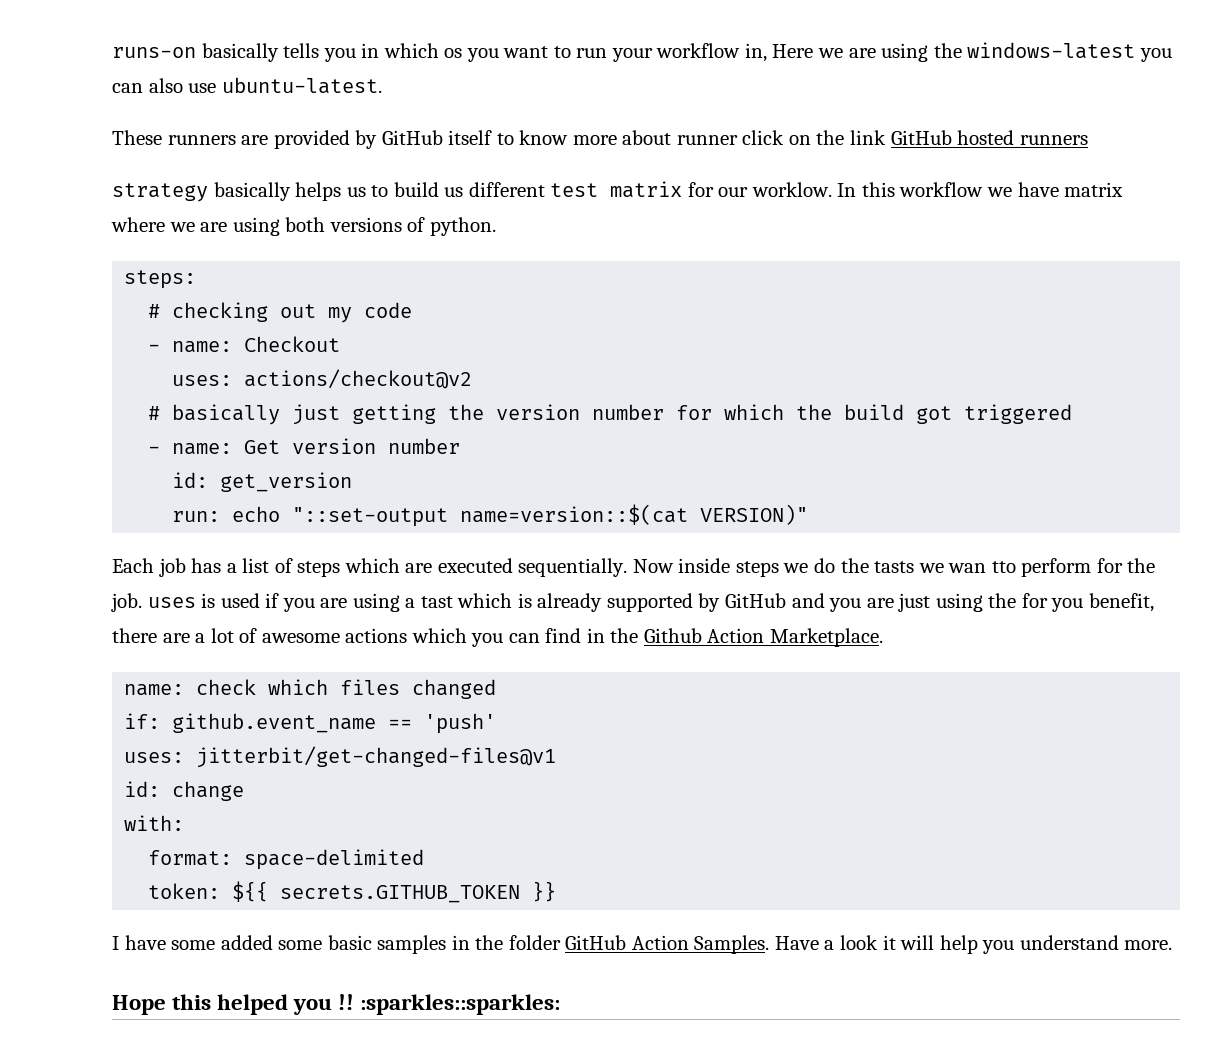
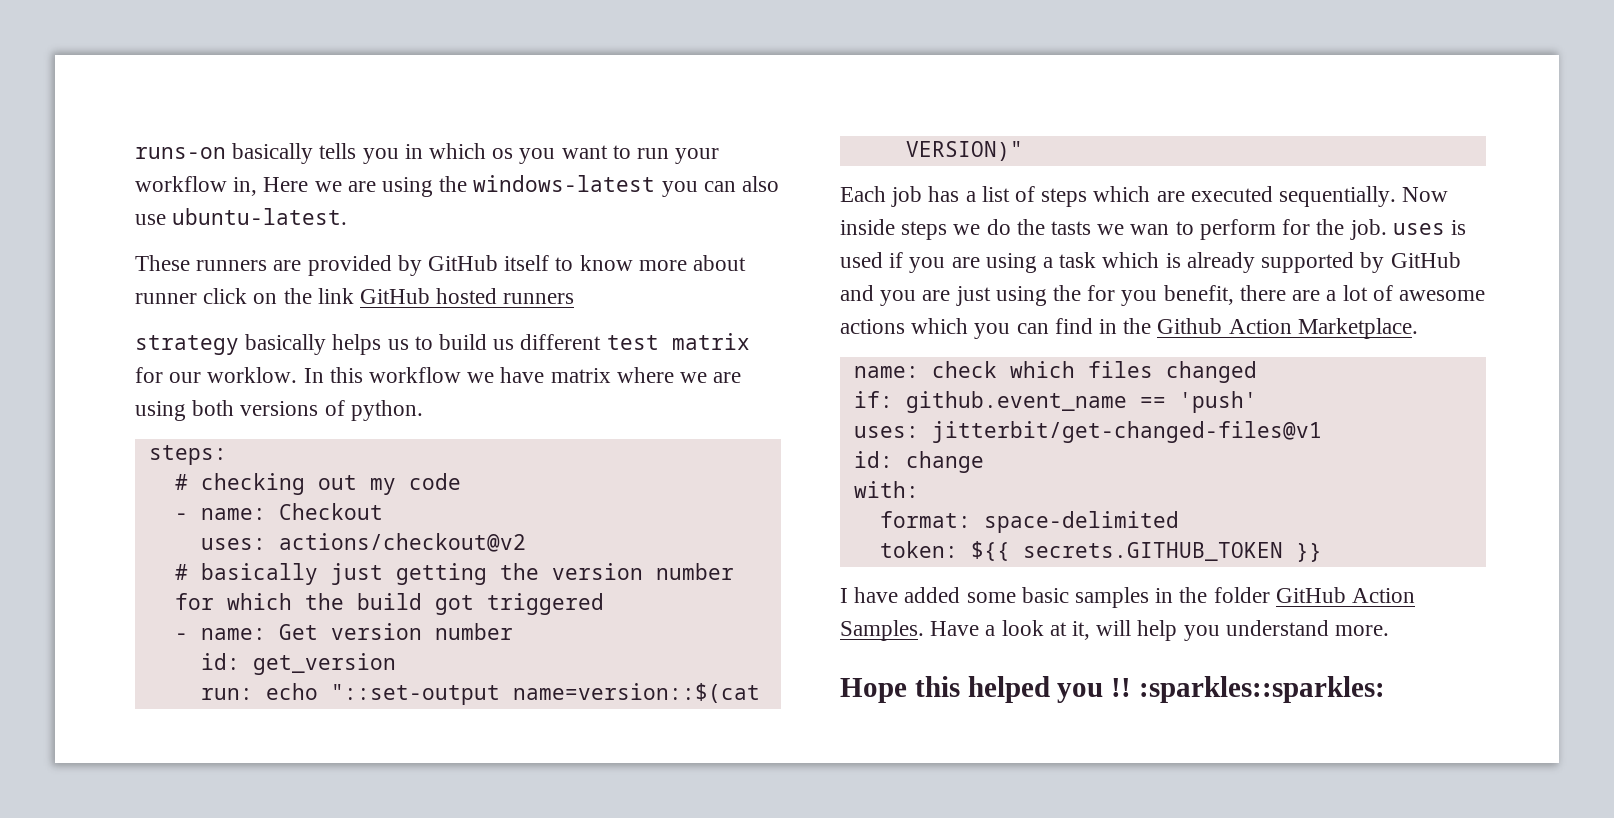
- Now inside steps we do the tasts we wan tto perform for the job. uses is used if you are using a tast which is already supported by GitHub and you are just using the for you benefit, there are a lot of awesome actions which you can find in the Github Action Marketplace.
+ Now inside steps we do the tasts we wan to perform for the job. uses is used if you are using a task which is already supported by GitHub and you are just using the for you benefit, there are a lot of awesome actions which you can find in the Github Action Marketplace.
- I have some added some basic samples in the folder GitHub Action Samples.
+ I have added some basic samples in the folder GitHub Action Samples.
- Have a look it will help you understand more.
+ Have a look at it, will help you understand more.

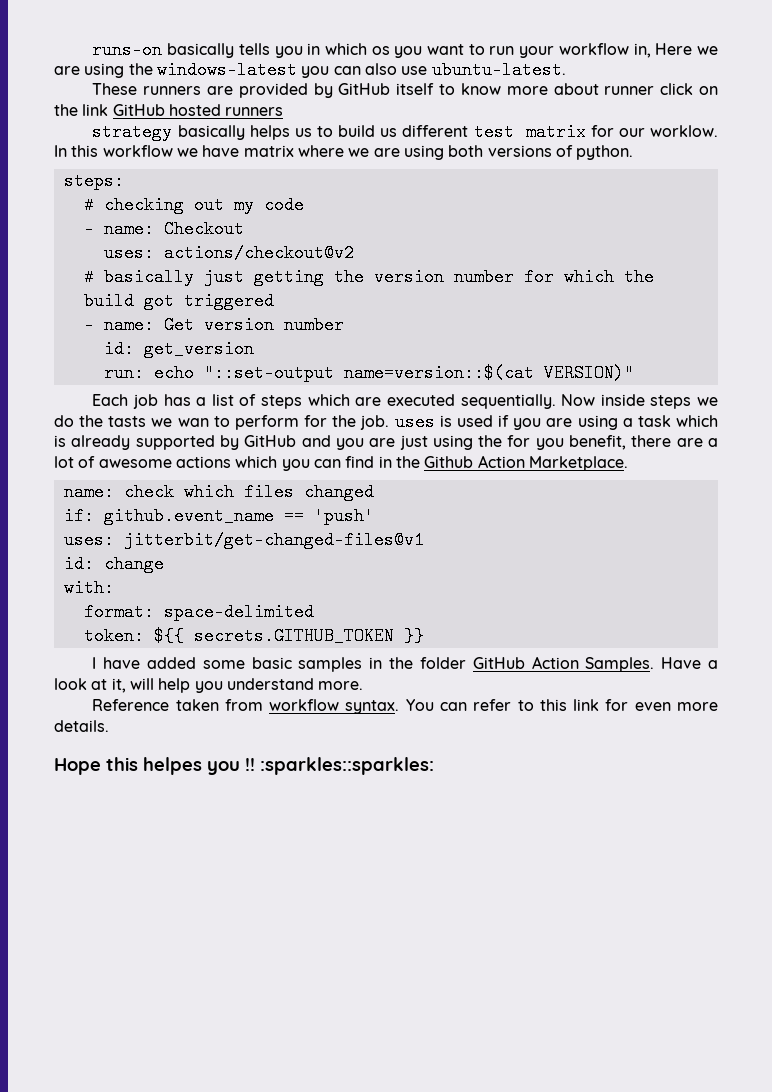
+ Reference taken from workflow syntax. You can refer to this link for even more details.
- Hope this helped you !! :sparkles::sparkles:
+ Hope this helpes you !! :sparkles::sparkles:

